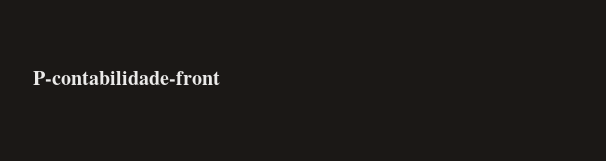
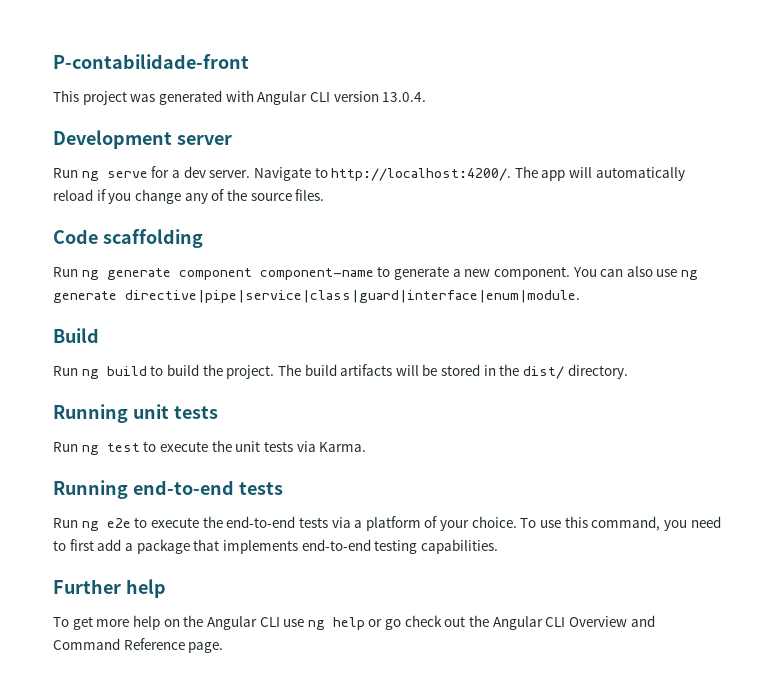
+ This project was generated with Angular CLI version 13.0.4.
+ Development server
+ Run ng serve for a dev server. Navigate to http://localhost:4200/. The app will automatically reload if you change any of the source files.
+ Code scaffolding
+ Run ng generate component component-name to generate a new component. You can also use ng generate directive|pipe|service|class|guard|interface|enum|module.
+ Build
+ Run ng build to build the project. The build artifacts will be stored in the dist/ directory.
+ Running unit tests
+ Run ng test to execute the unit tests via Karma.
+ Running end-to-end tests
+ Run ng e2e to execute the end-to-end tests via a platform of your choice. To use this command, you need to first add a package that implements end-to-end testing capabilities.
+ Further help
+ To get more help on the Angular CLI use ng help or go check out the Angular CLI Overview and Command Reference page.

